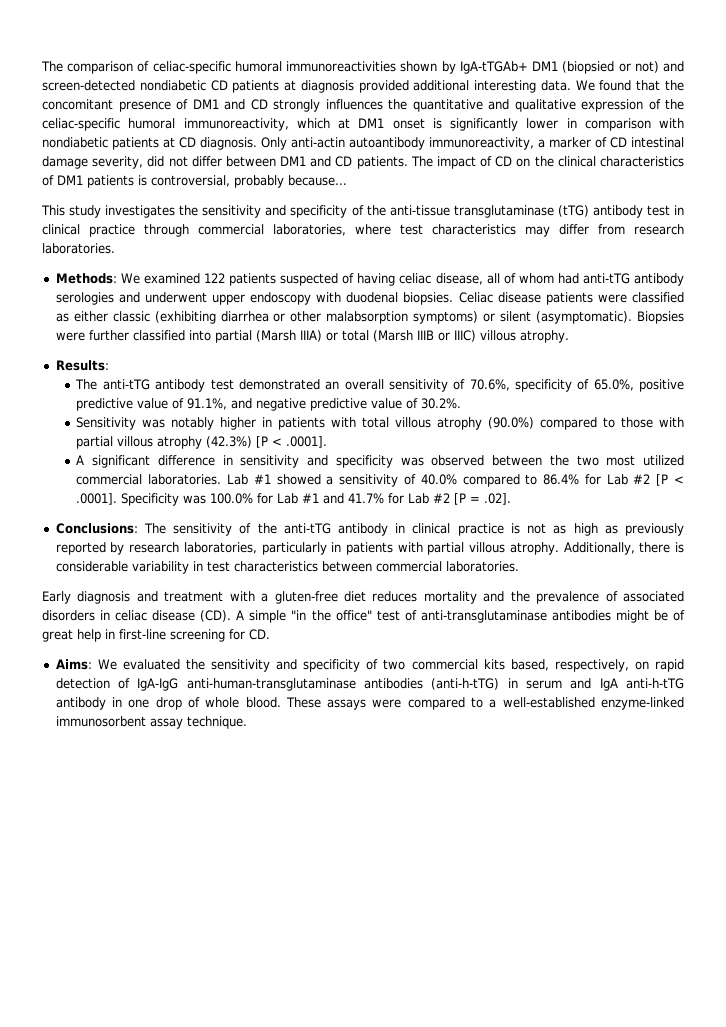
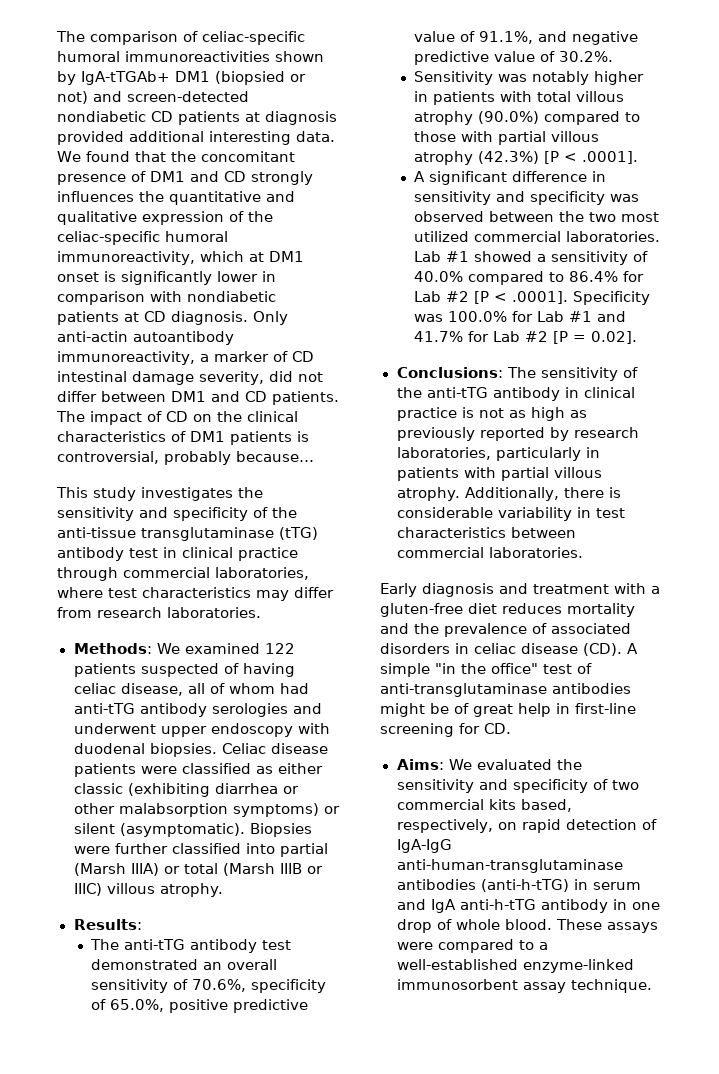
- Lab #1 showed a sensitivity of 40.0% compared to 86.4% for Lab #2 [P < .0001]. Specificity was 100.0% for Lab #1 and 41.7% for Lab #2 [P = .02].
+ Lab #1 showed a sensitivity of 40.0% compared to 86.4% for Lab #2 [P < .0001]. Specificity was 100.0% for Lab #1 and 41.7% for Lab #2 [P = 0.02].

